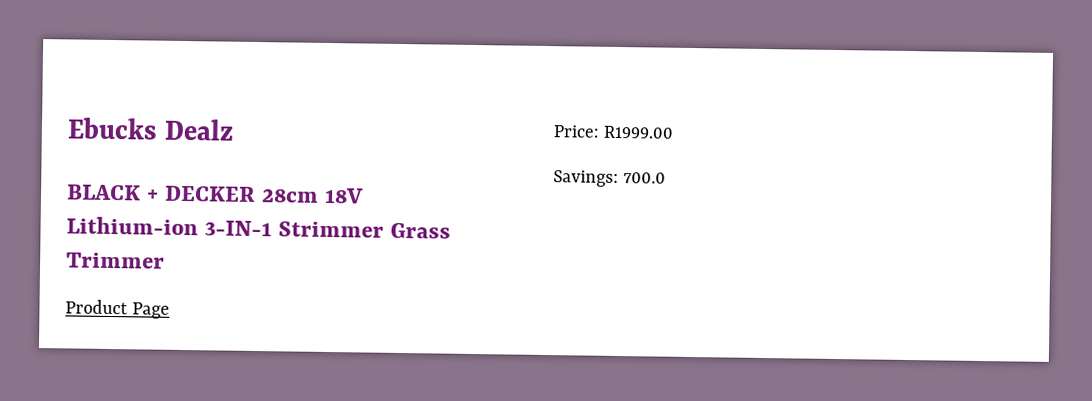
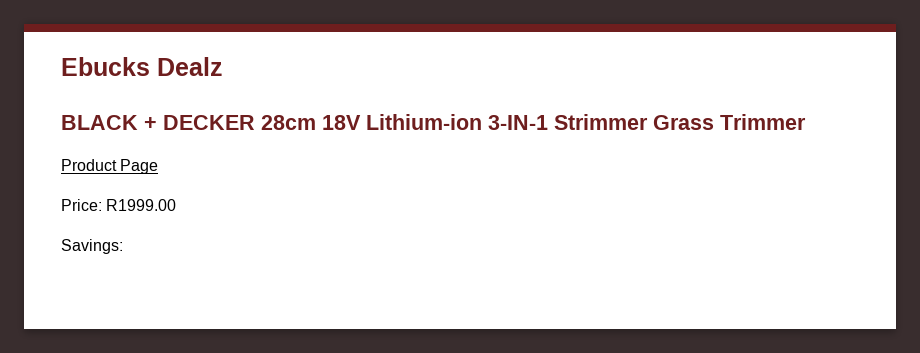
- Savings: 700.0
+ Savings:

